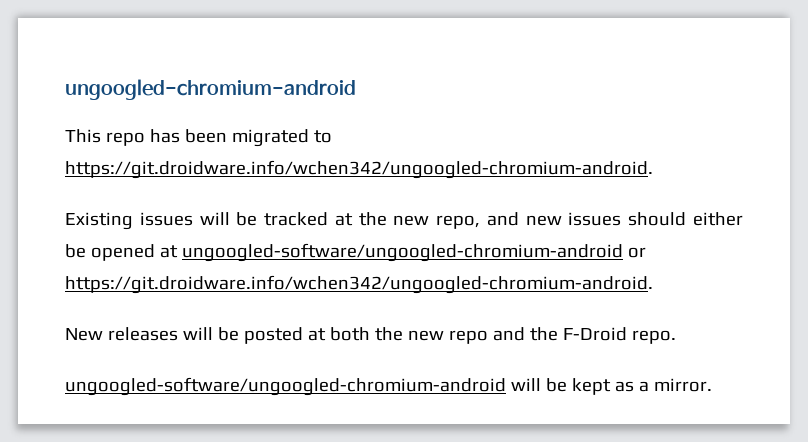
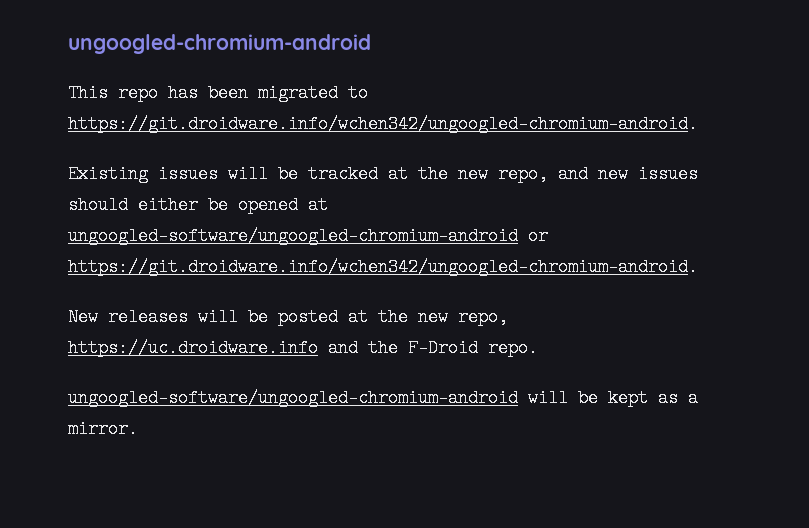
- New releases will be posted at both the new repo and the F-Droid repo.
+ New releases will be posted at the new repo, https://uc.droidware.info and the F-Droid repo.

